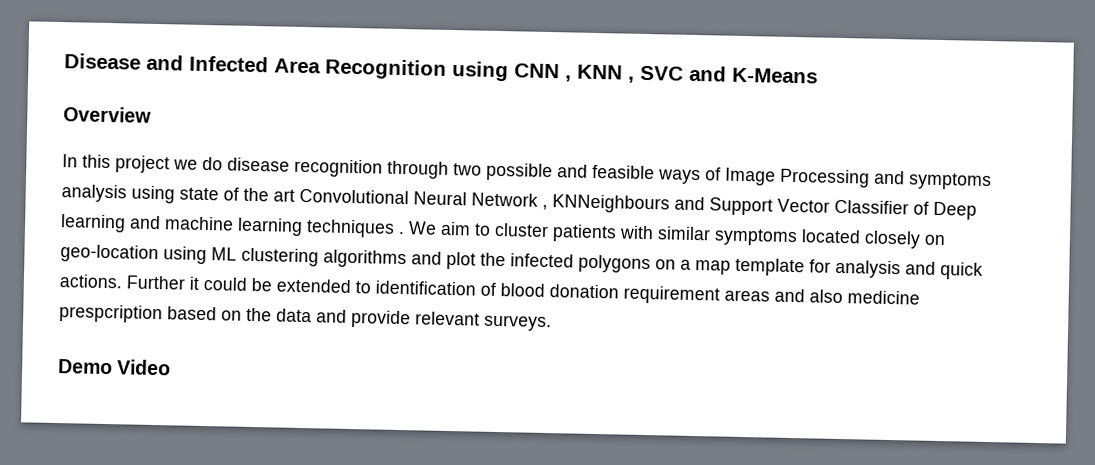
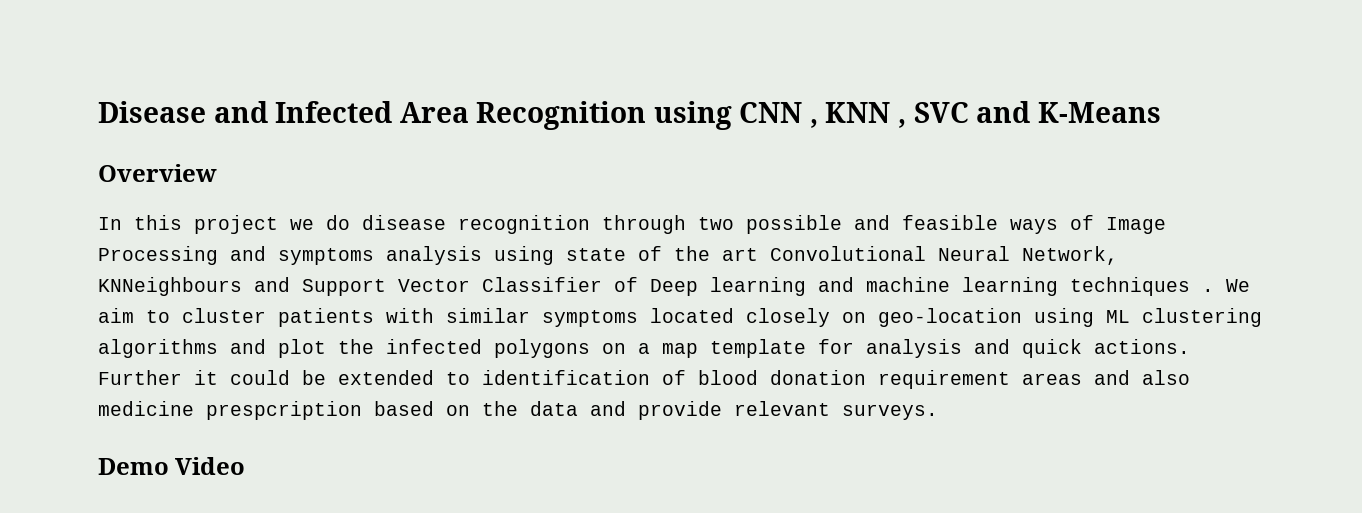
- In this project we do disease recognition through two possible and feasible ways of Image Processing and symptoms analysis using state of the art Convolutional Neural Network , KNNeighbours and Support Vector Classifier of Deep learning and machine learning techniques .
+ In this project we do disease recognition through two possible and feasible ways of Image Processing and symptoms analysis using state of the art Convolutional Neural Network, KNNeighbours and Support Vector Classifier of Deep learning and machine learning techniques .

